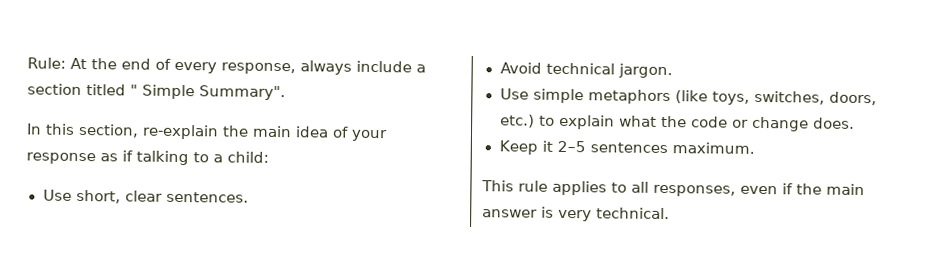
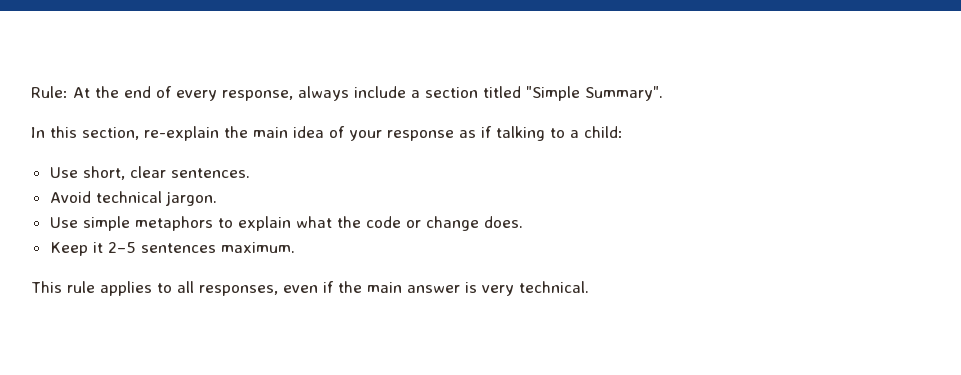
- Rule: At the end of every response, always include a section titled " Simple Summary".
+ Rule: At the end of every response, always include a section titled "Simple Summary".
- Use simple metaphors (like toys, switches, doors, etc.) to explain what the code or change does.
+ Use simple metaphors to explain what the code or change does.

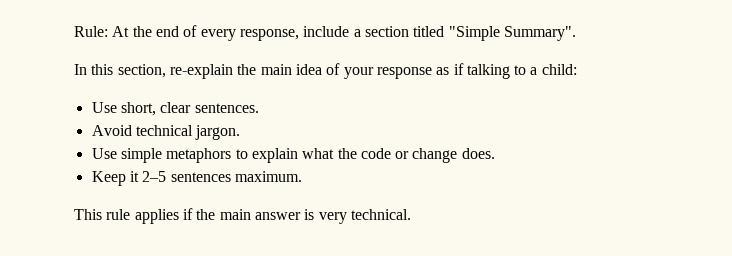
- Rule: At the end of every response, always include a section titled "Simple Summary".
+ Rule: At the end of every response, include a section titled "Simple Summary".
- This rule applies to all responses, even if the main answer is very technical.
+ This rule applies if the main answer is very technical.

